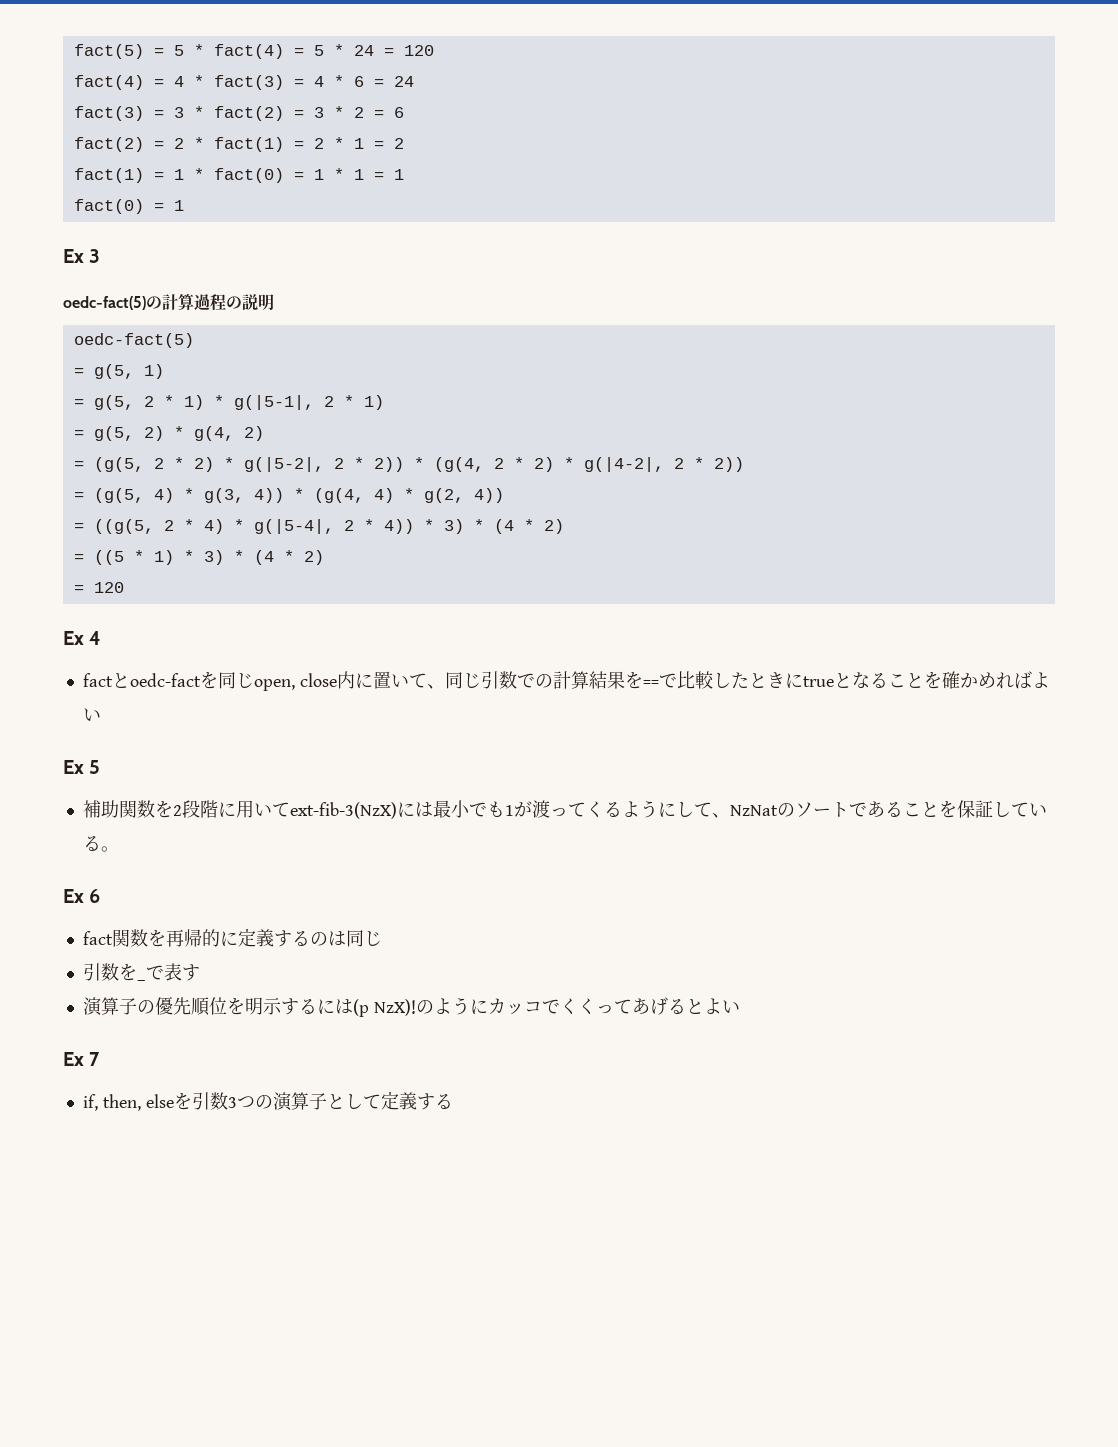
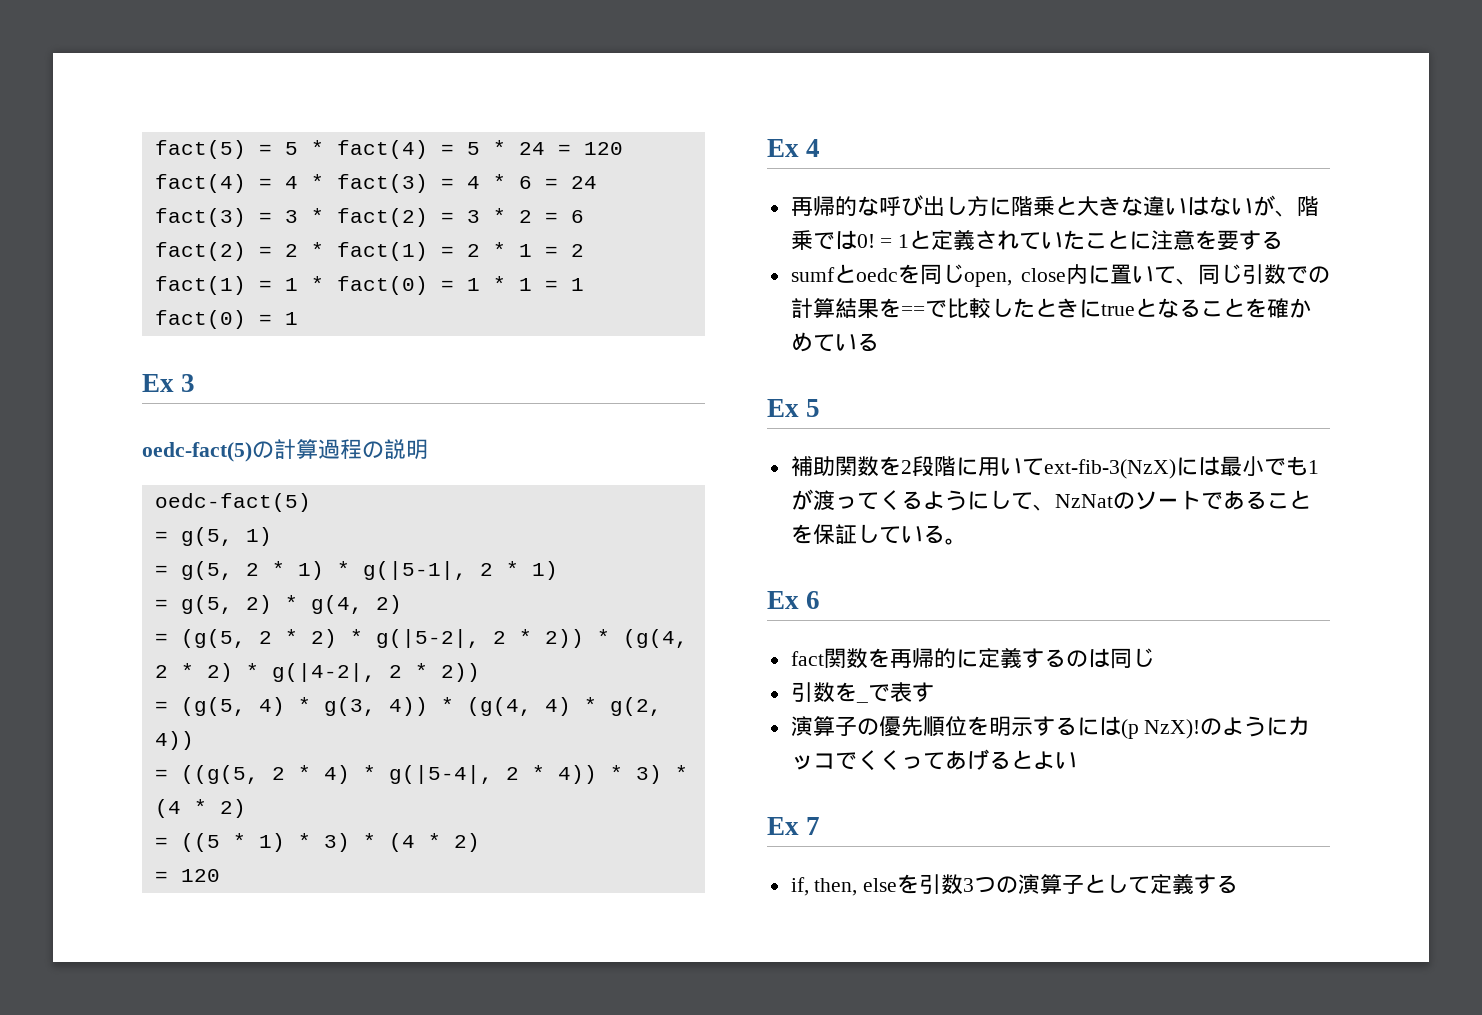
- factとoedc-factを同じopen, close内に置いて、同じ引数での計算結果を==で比較したときにtrueとなることを確かめればよい
+ 再帰的な呼び出し方に階乗と大きな違いはないが、階乗では0! = 1と定義されていたことに注意を要する
+ sumfとoedcを同じopen, close内に置いて、同じ引数での計算結果を==で比較したときにtrueとなることを確かめている

